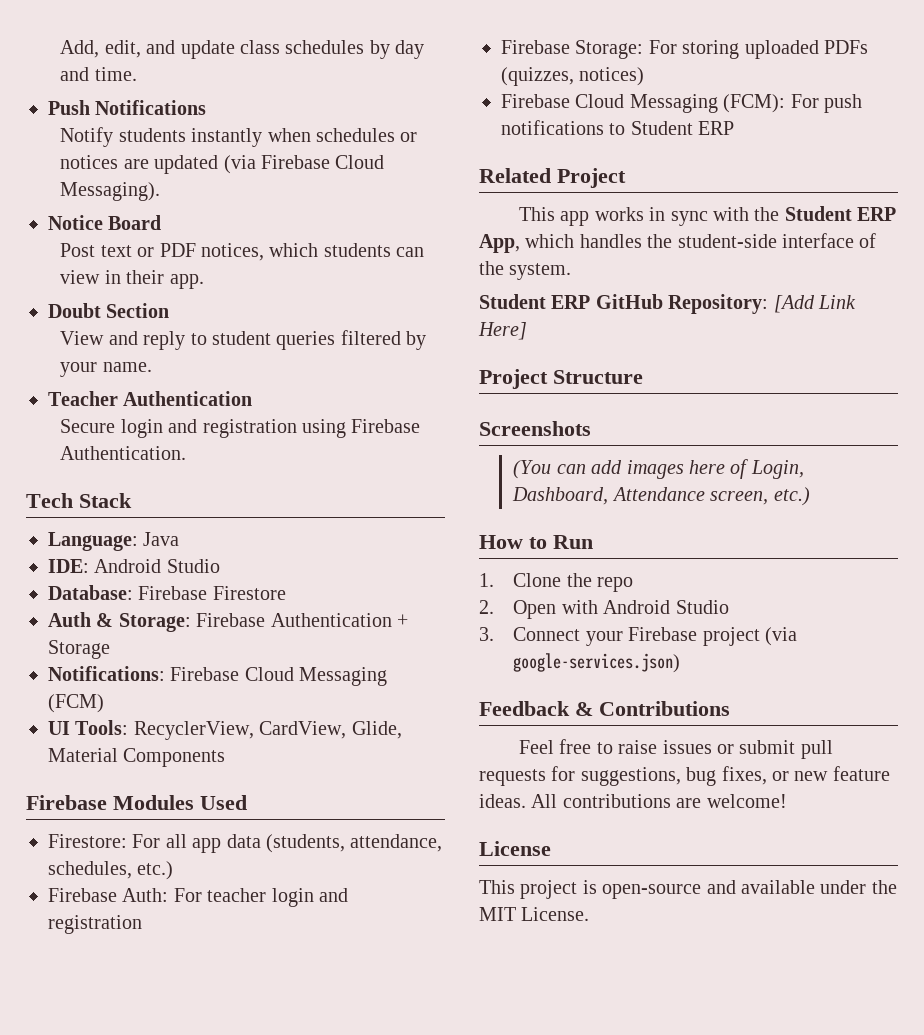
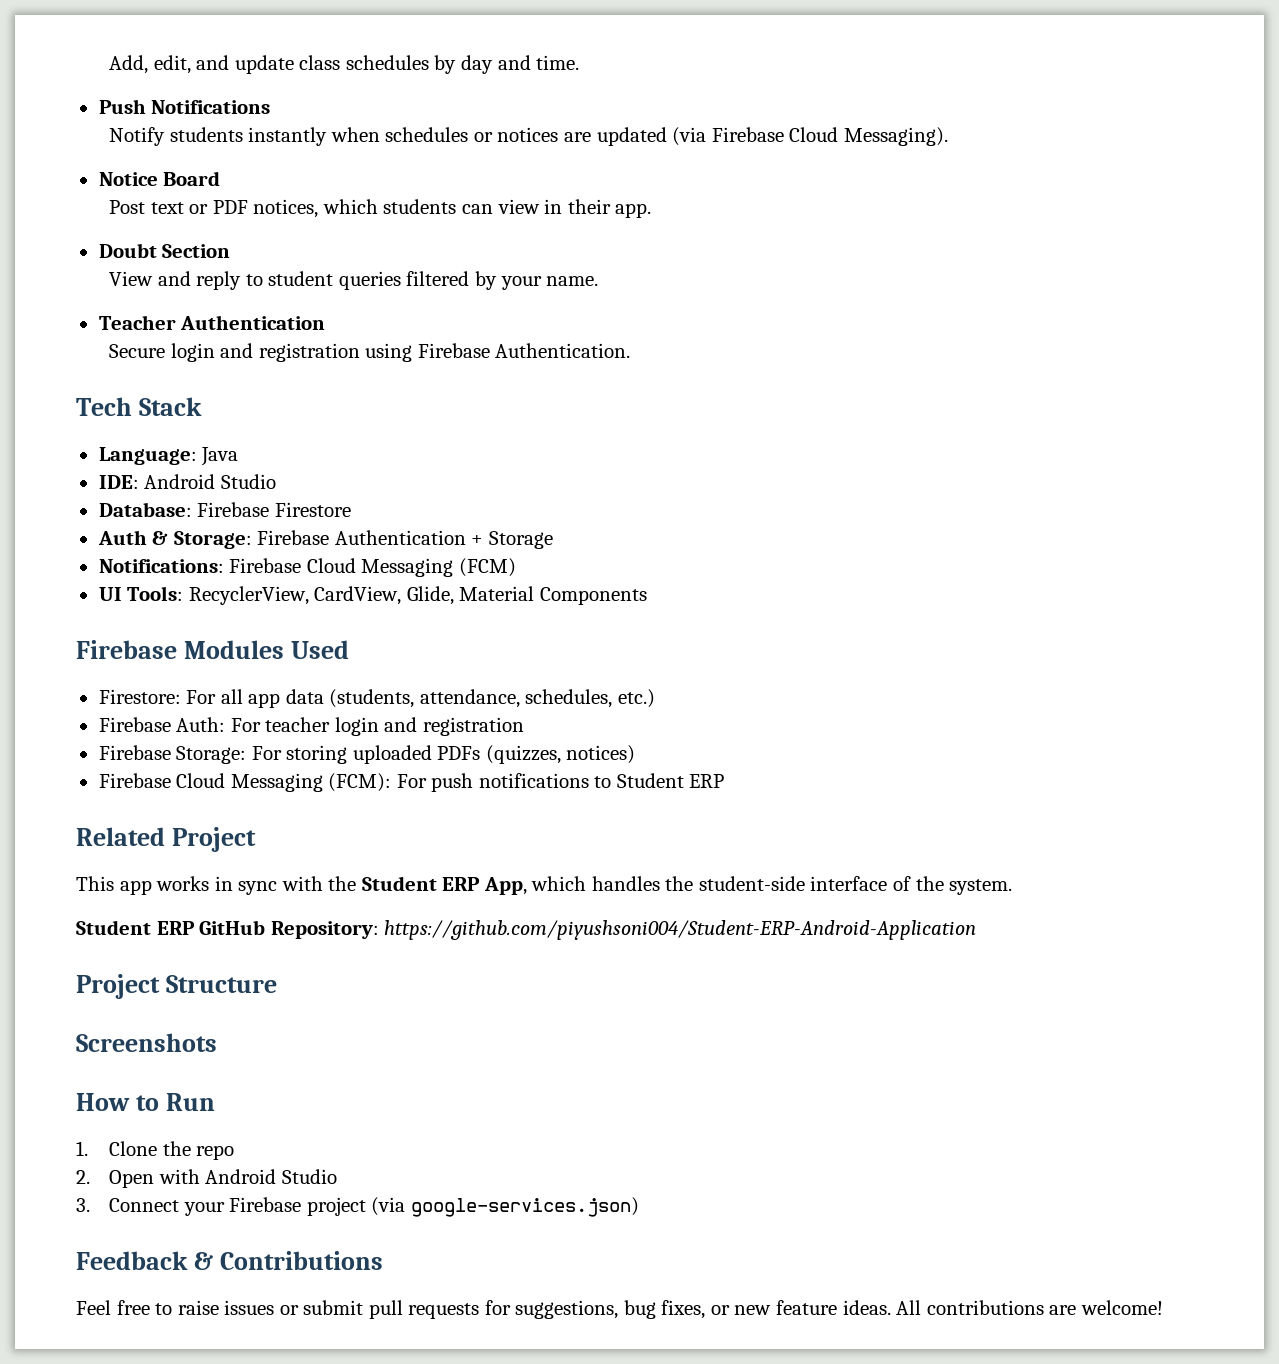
- Student ERP GitHub Repository: [Add Link Here]
+ Student ERP GitHub Repository: https://github.com/piyushsoni004/Student-ERP-Android-Application
- (You can add images here of Login, Dashboard, Attendance screen, etc.)
- License
- This project is open-source and available under the MIT License.

